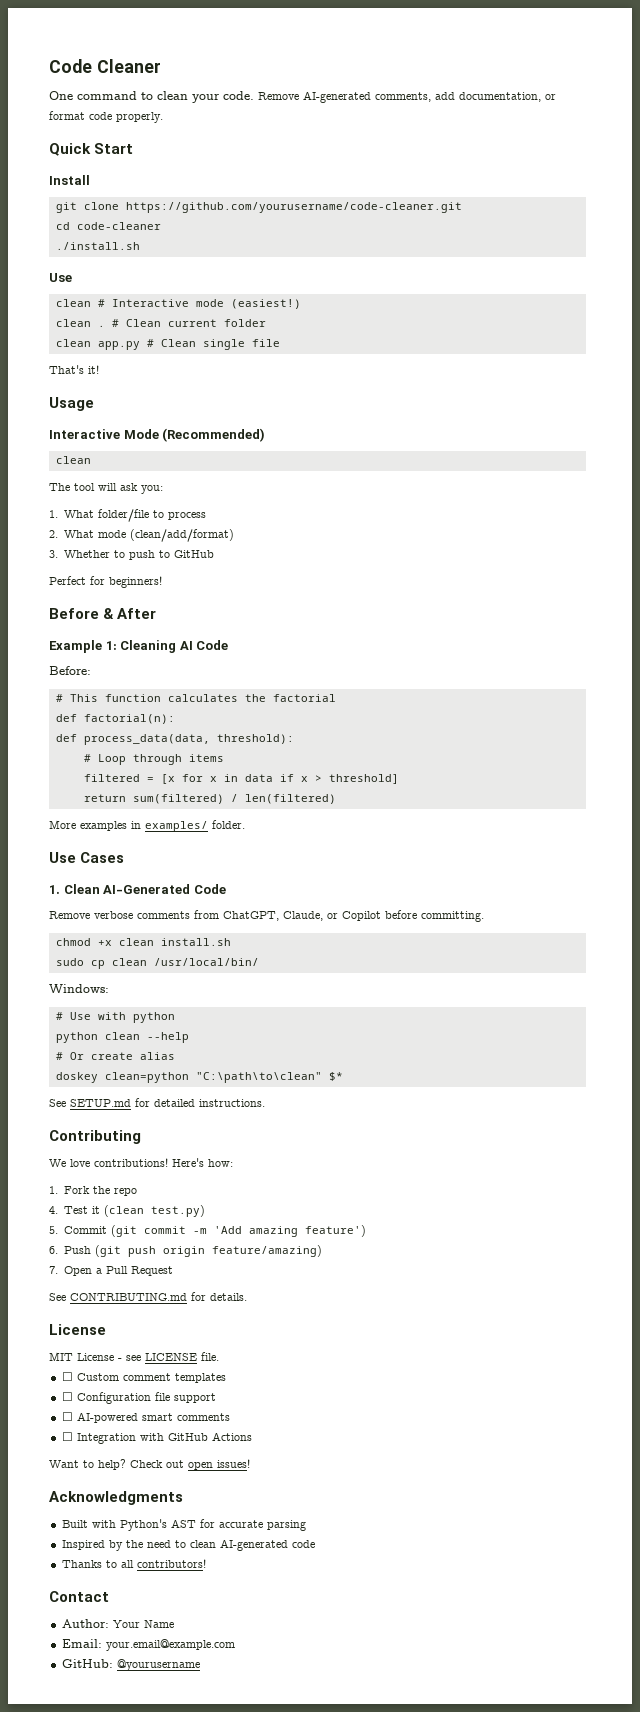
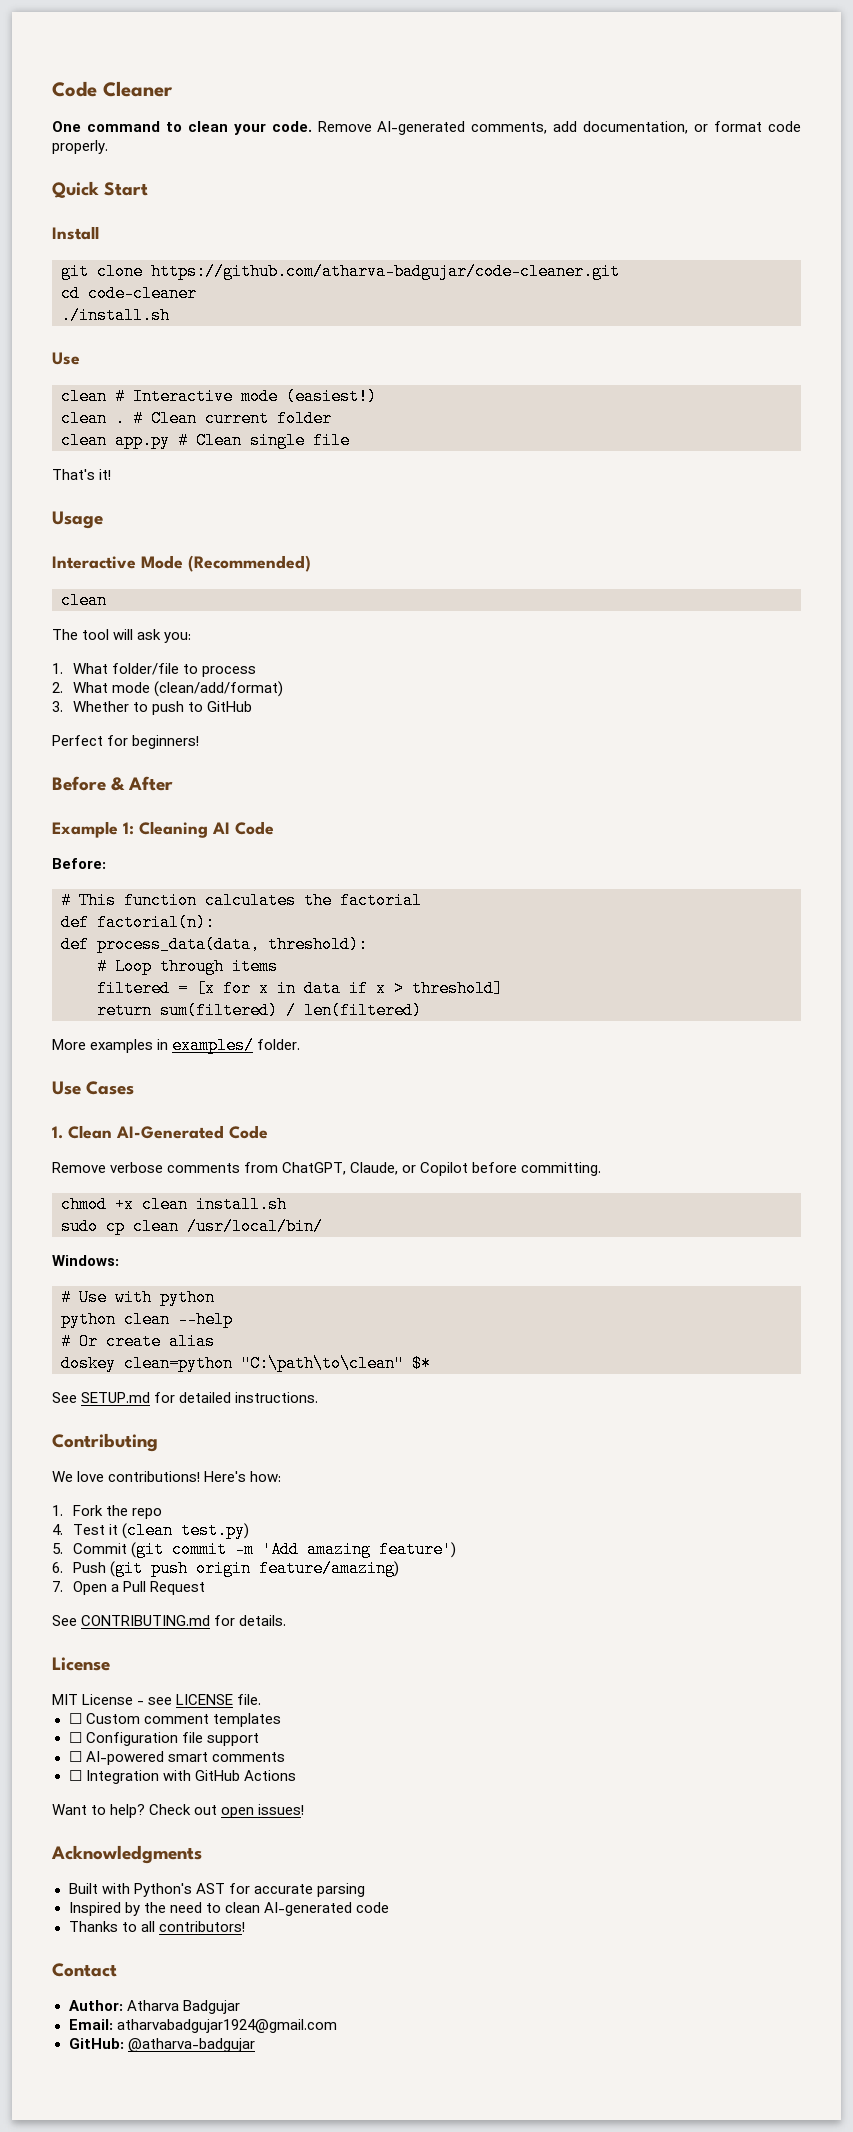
- git clone https://github.com/yourusername/code-cleaner.git
+ git clone https://github.com/atharva-badgujar/code-cleaner.git
- Author: Your Name
+ Author: Atharva Badgujar
- Email: your.email@example.com
+ Email: atharvabadgujar1924@gmail.com
- GitHub: @yourusername
+ GitHub: @atharva-badgujar

